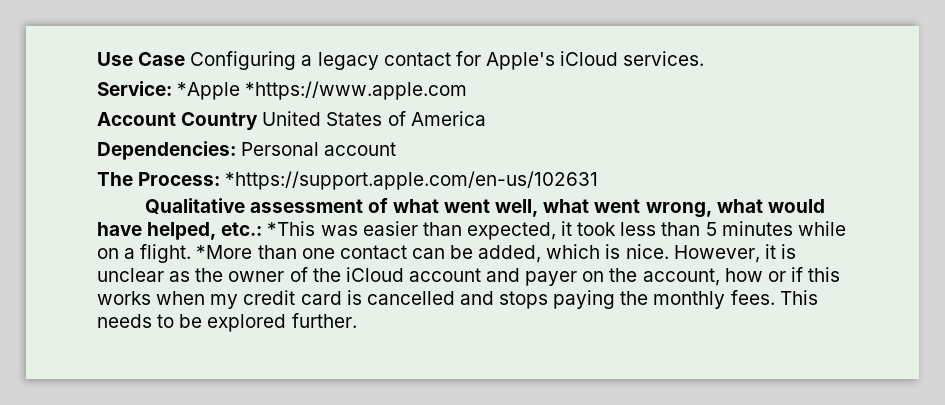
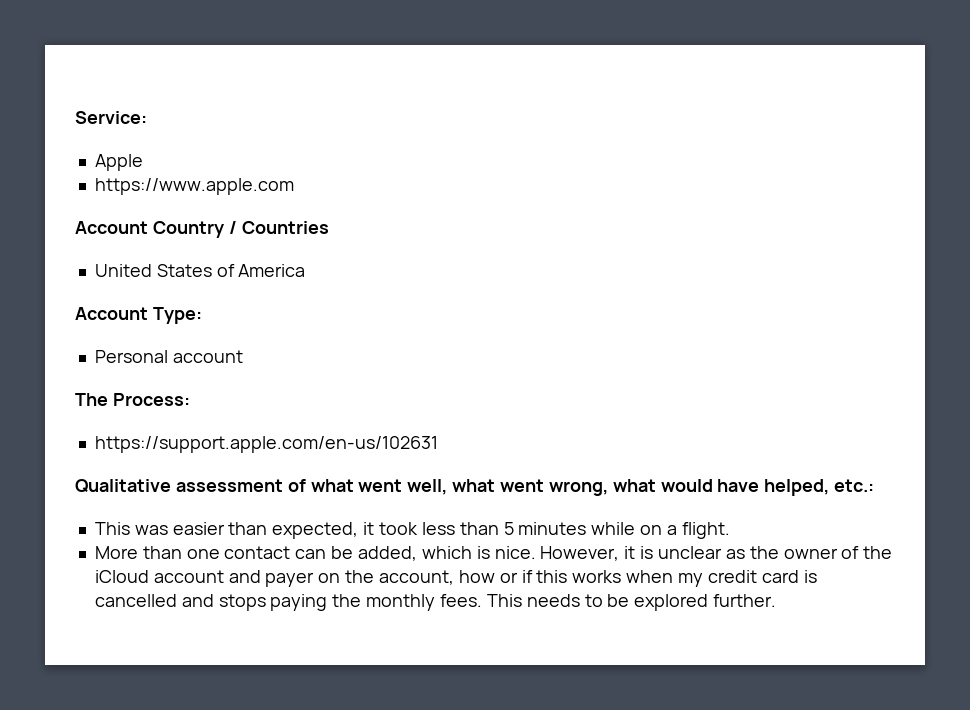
- Use Case Configuring a legacy contact for Apple's iCloud services.
- Service: *Apple *https://www.apple.com
+ Service:
+ Apple
+ https://www.apple.com
- Account Country United States of America
+ Account Country / Countries
+ United States of America
- Dependencies: Personal account
+ Account Type:
+ Personal account
- The Process: *https://support.apple.com/en-us/102631
+ The Process:
+ https://support.apple.com/en-us/102631
- Qualitative assessment of what went well, what went wrong, what would have helped, etc.: *This was easier than expected, it took less than 5 minutes while on a flight. *More than one contact can be added, which is nice.
+ Qualitative assessment of what went well, what went wrong, what would have helped, etc.:
+ This was easier than expected, it took less than 5 minutes while on a flight.
+ More than one contact can be added, which is nice.

